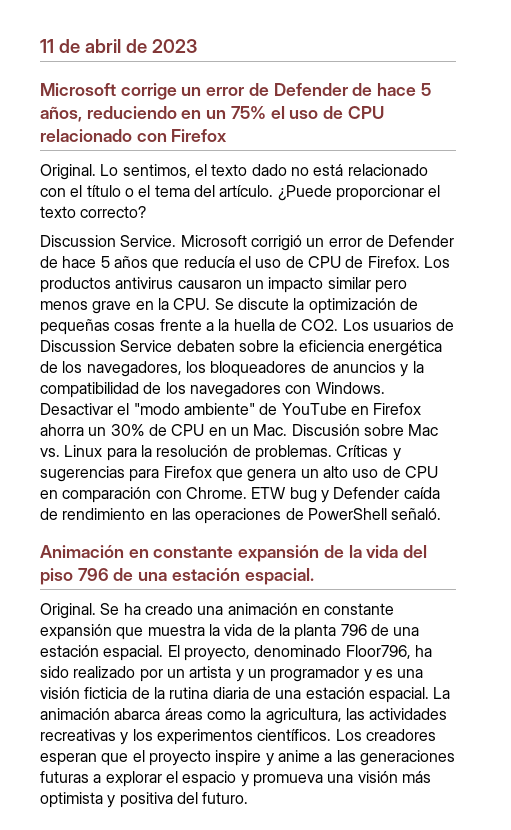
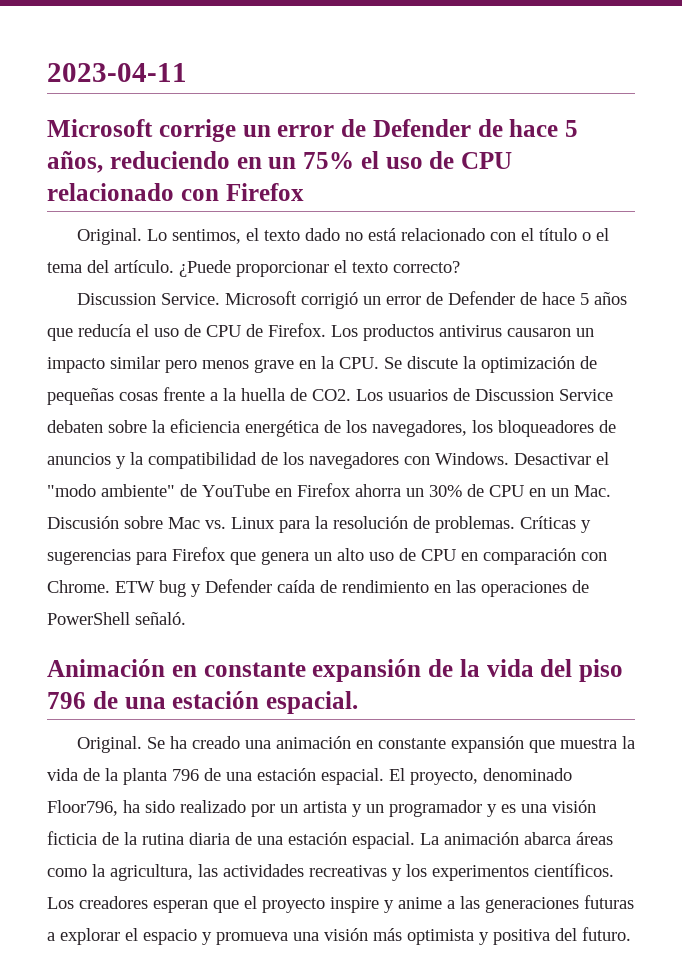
- 11 de abril de 2023
+ 2023-04-11

